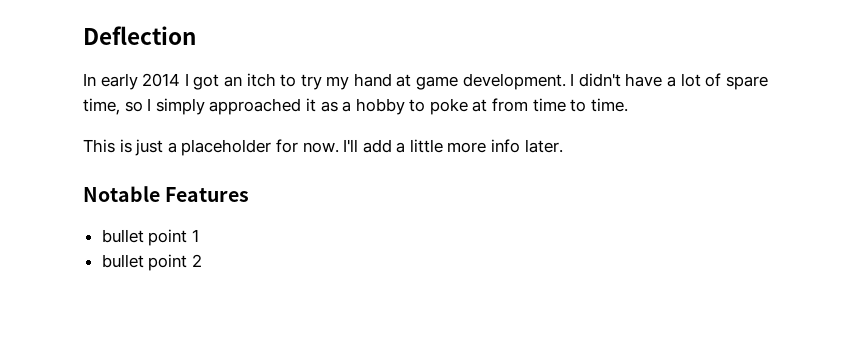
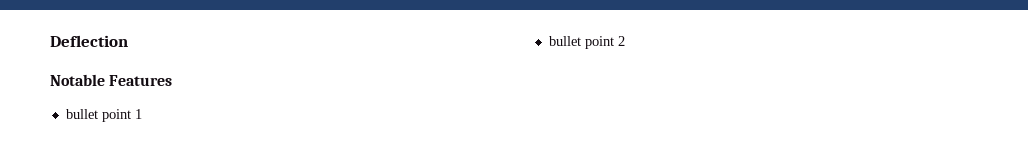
- In early 2014 I got an itch to try my hand at game development. I didn't have a lot of spare time, so I simply approached it as a hobby to poke at from time to time.
- This is just a placeholder for now. I'll add a little more info later.

